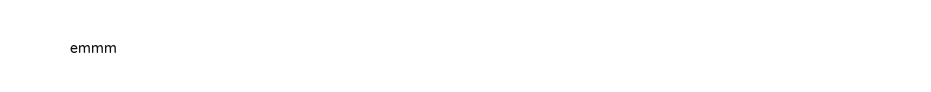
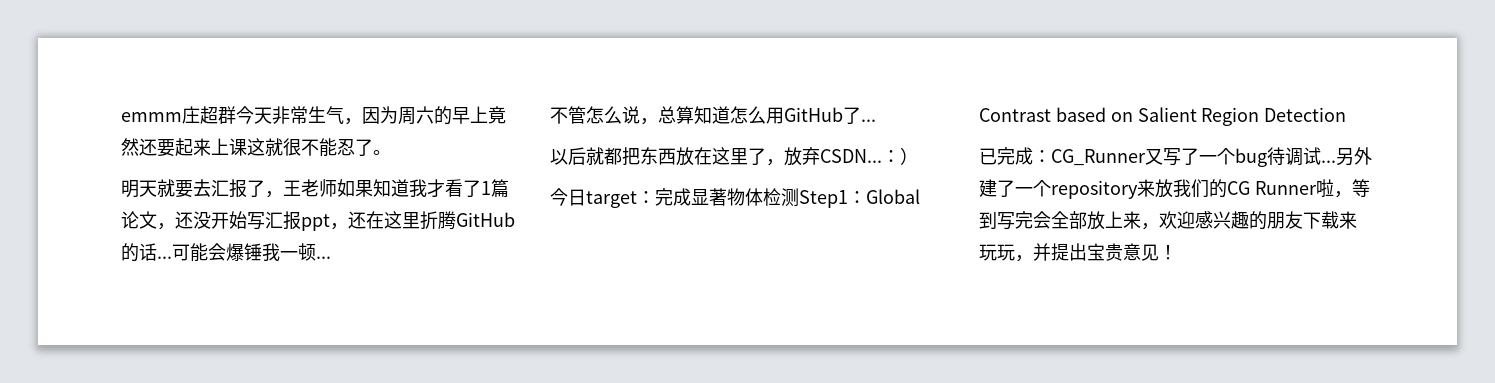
- emmm
+ emmm庄超群今天非常生气，因为周六的早上竟然还要起来上课这就很不能忍了。
+ 明天就要去汇报了，王老师如果知道我才看了1篇论文，还没开始写汇报ppt，还在这里折腾GitHub的话...可能会爆锤我一顿...
+ 不管怎么说，总算知道怎么用GitHub了...
+ 以后就都把东西放在这里了，放弃CSDN...：）
+ 今日target：完成显著物体检测Step1：Global Contrast based on Salient Region Detection
+ 已完成：CG_Runner又写了一个bug待调试...另外建了一个repository来放我们的CG Runner啦，等到写完会全部放上来，欢迎感兴趣的朋友下载来玩玩，并提出宝贵意见！

